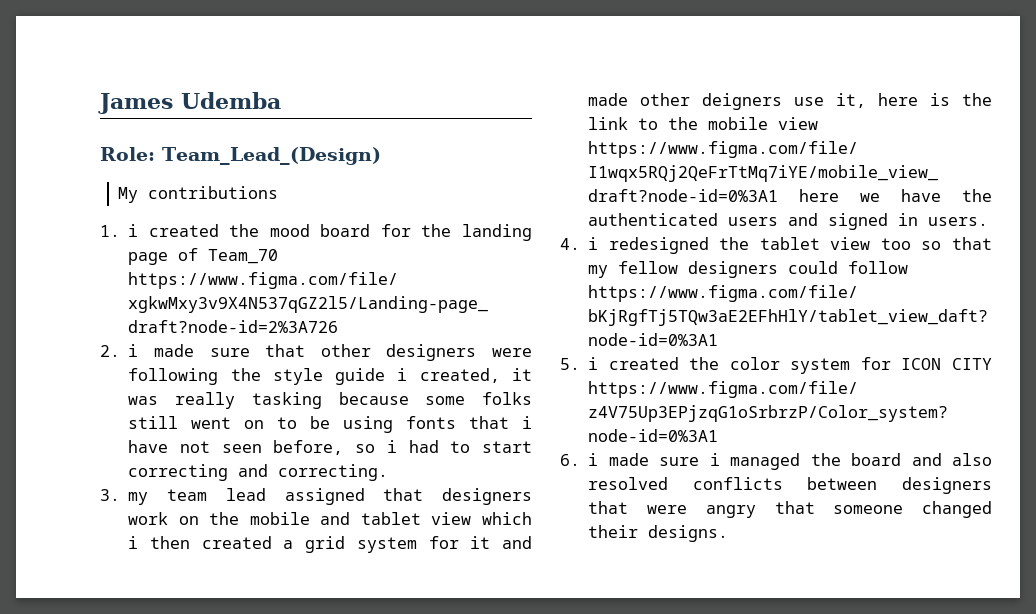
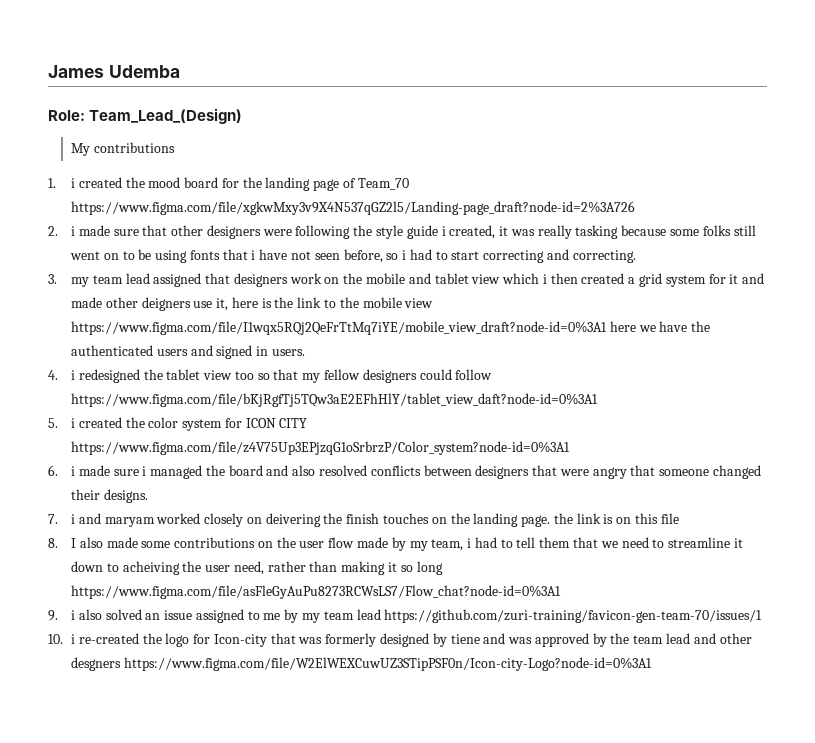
+ 7. i and maryam worked closely on deivering the finish touches on the landing page. the link is on this file
+ 8. I also made some contributions on the user flow made by my team, i had to tell them that we need to streamline it down to acheiving the user need, rather than making it so long https://www.figma.com/file/asFleGyAuPu8273RCWsLS7/Flow_chat?node-id=0%3A1
+ 9. i also solved an issue assigned to me by my team lead https://github.com/zuri-training/favicon-gen-team-70/issues/1
+ 10. i re-created the logo for Icon-city that was formerly designed by tiene and was approved by the team lead and other desgners https://www.figma.com/file/W2ElWEXCuwUZ3STipPSF0n/Icon-city-Logo?node-id=0%3A1

